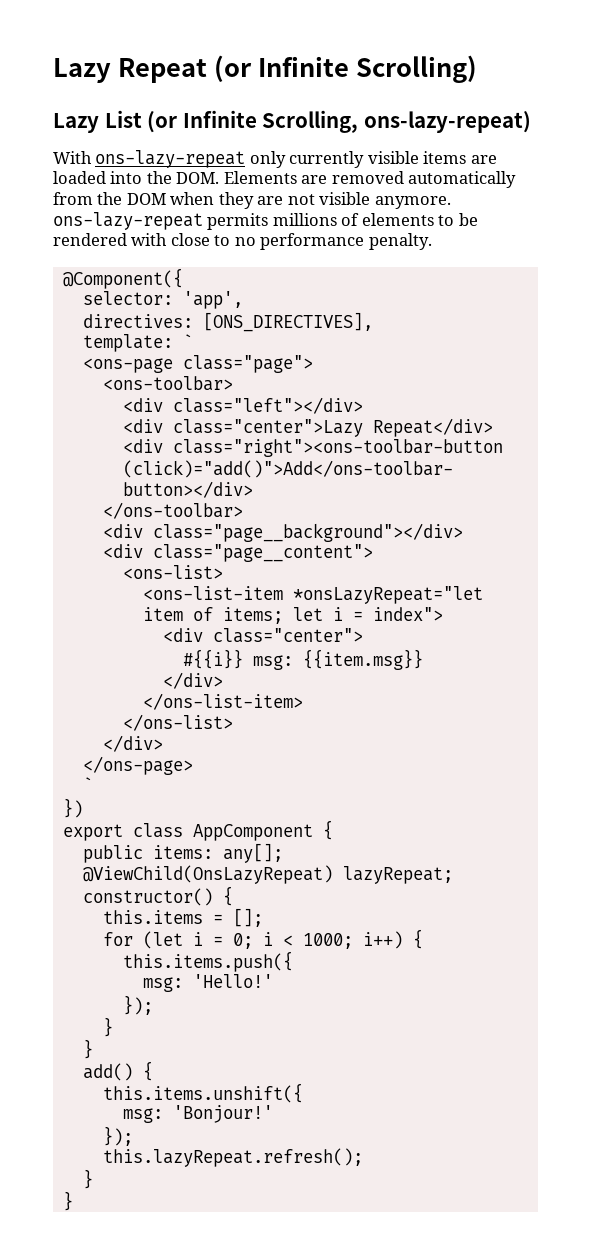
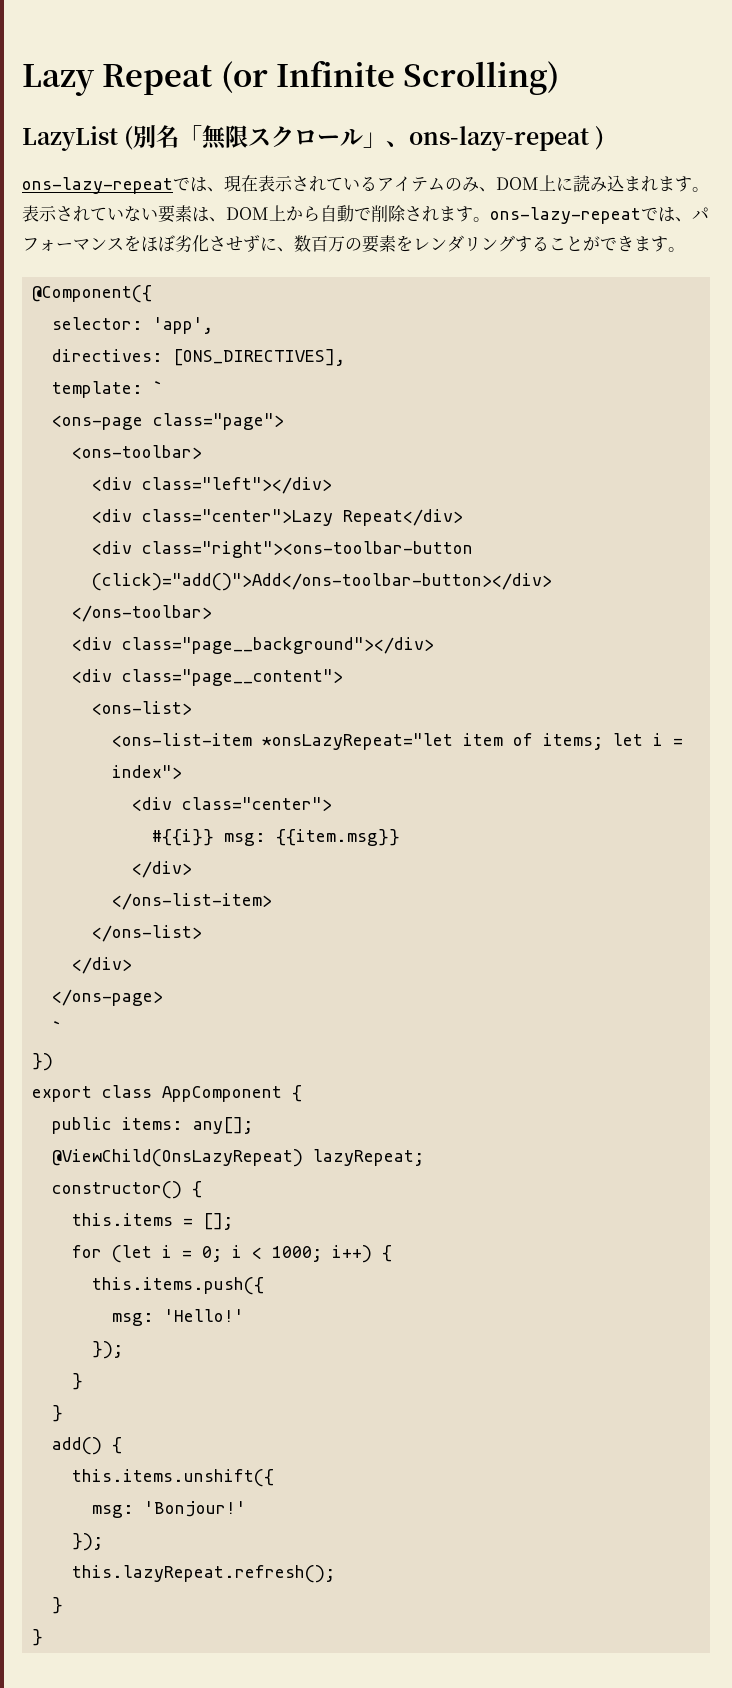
- Lazy List (or Infinite Scrolling, ons-lazy-repeat)
- With ons-lazy-repeat only currently visible items are loaded into the DOM. Elements are removed automatically from the DOM when they are not visible anymore. ons-lazy-repeat permits millions of elements to be rendered with close to no performance penalty.
+ LazyList (別名「無限スクロール」、ons-lazy-repeat )
+ ons-lazy-repeatでは、現在表示されているアイテムのみ、DOM上に読み込まれます。表示されていない要素は、DOM上から自動で削除されます。ons-lazy-repeatでは、パフォーマンスをほぼ劣化させずに、数百万の要素をレンダリングすることができます。

